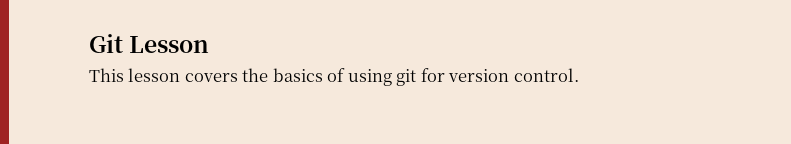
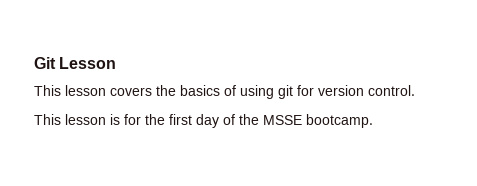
+ This lesson is for the first day of the MSSE bootcamp.

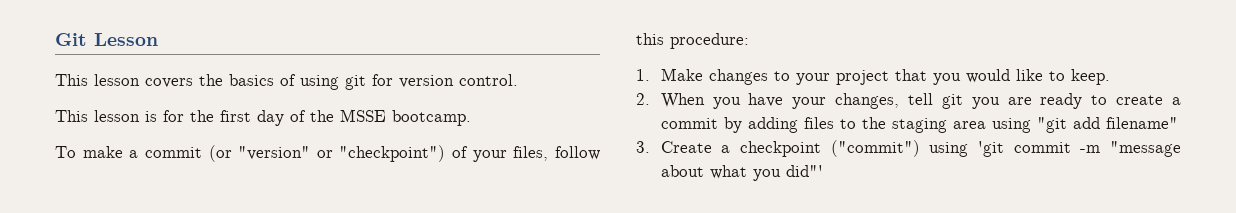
+ To make a commit (or "version" or "checkpoint") of your files, follow this procedure:
+ 1. Make changes to your project that you would like to keep.
+ 2. When you have your changes, tell git you are ready to create a commit by adding files to the staging area using "git add filename"
+ 3. Create a checkpoint ("commit") using 'git commit -m "message about what you did"'

